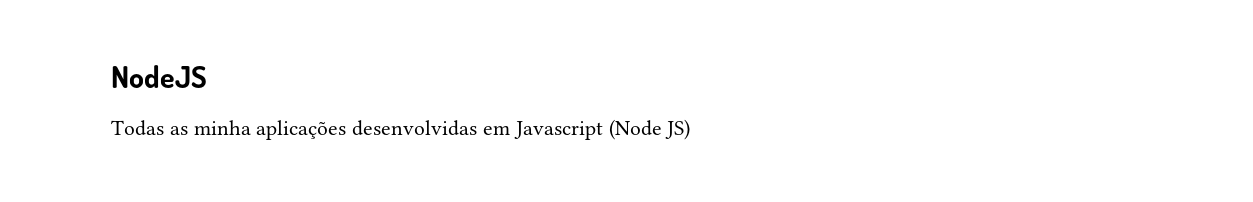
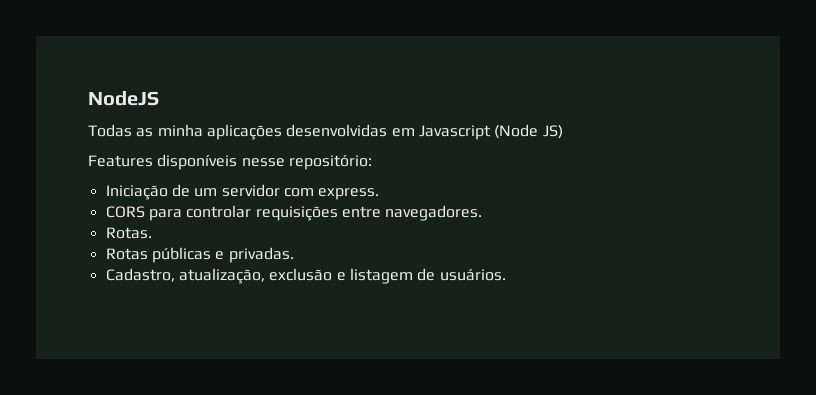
+ Features disponíveis nesse repositório:
+ Iniciação de um servidor com express.
+ CORS para controlar requisições entre navegadores.
+ Rotas.
+ Rotas públicas e privadas.
+ Cadastro, atualização, exclusão e listagem de usuários.

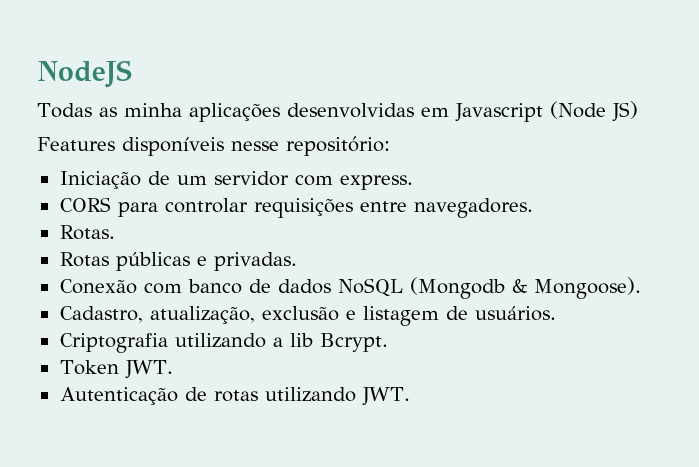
+ Conexão com banco de dados NoSQL (Mongodb & Mongoose).
+ Criptografia utilizando a lib Bcrypt.
+ Token JWT.
+ Autenticação de rotas utilizando JWT.

